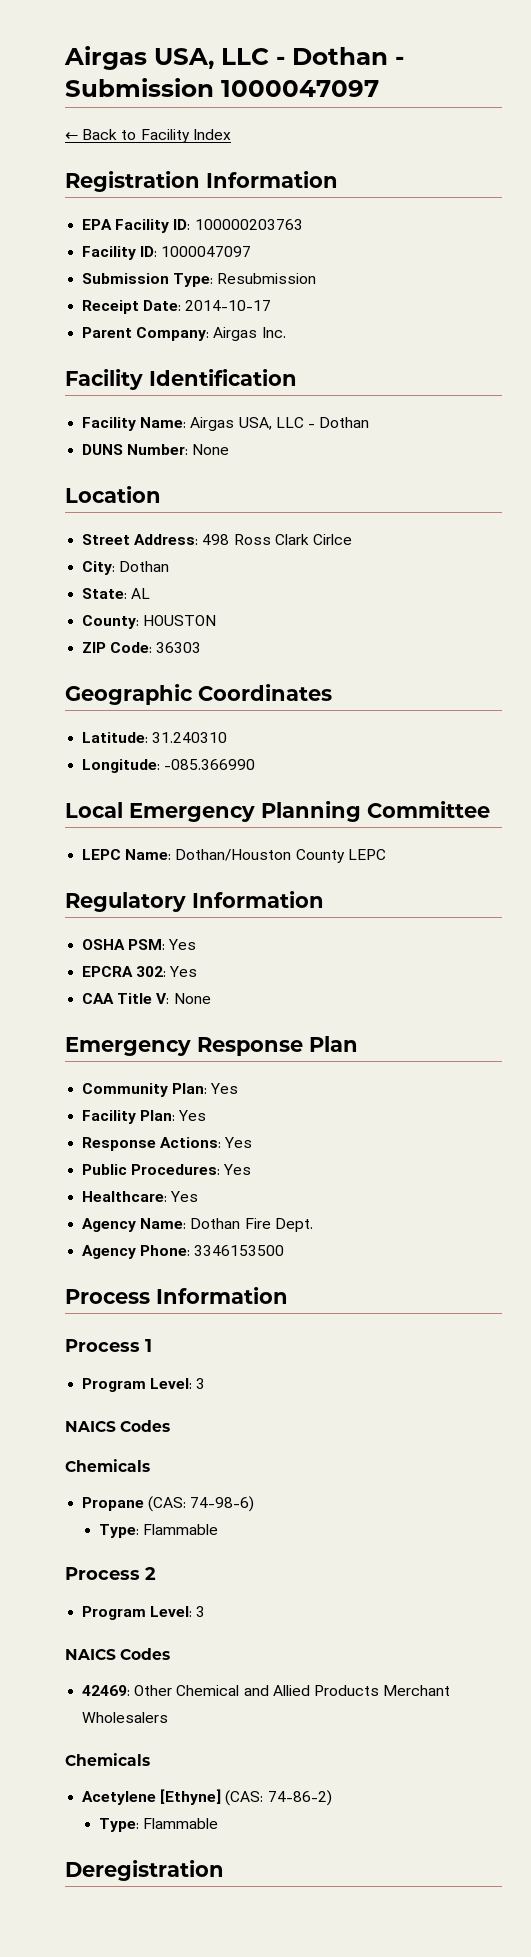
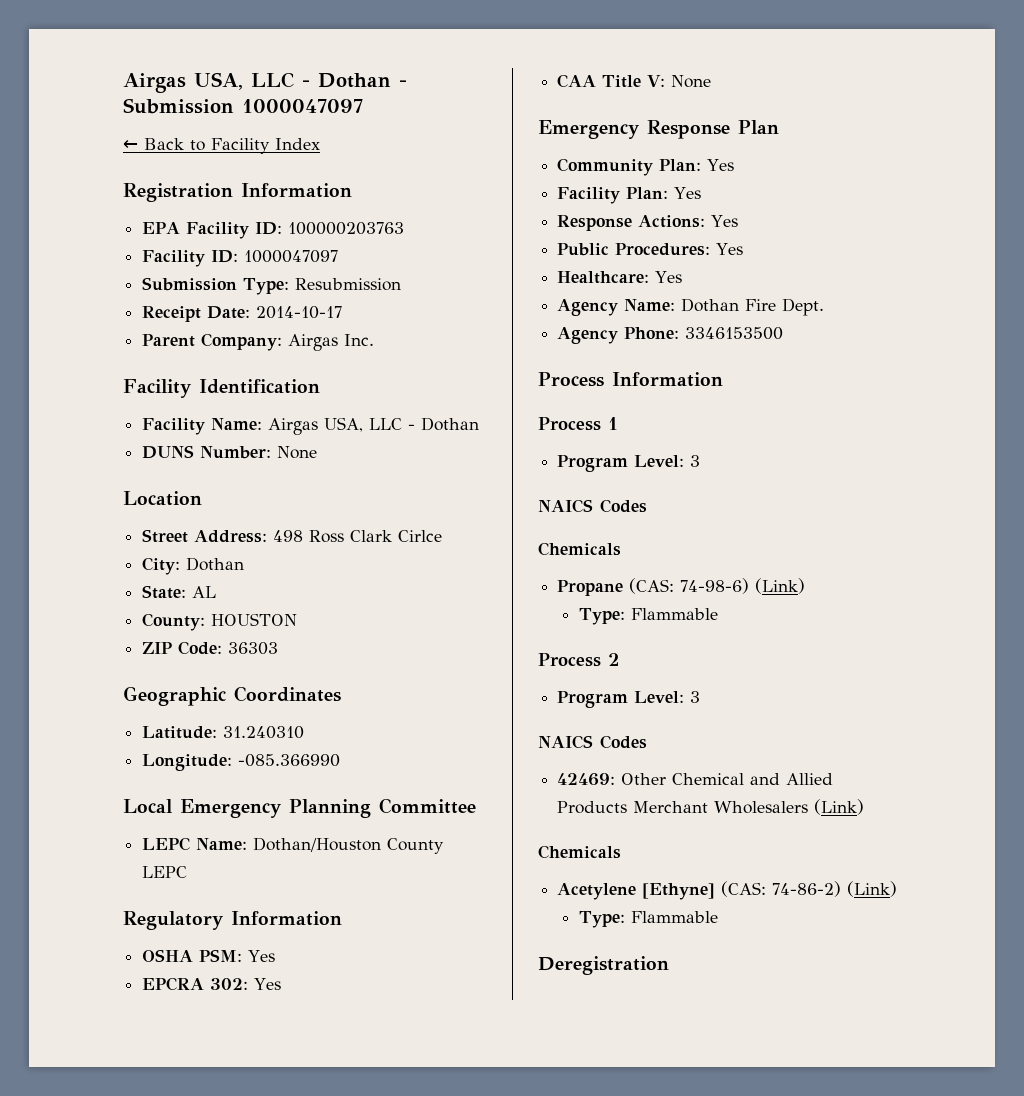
- Propane (CAS: 74-98-6)
+ Propane (CAS: 74-98-6) (Link)
- 42469: Other Chemical and Allied Products Merchant Wholesalers
+ 42469: Other Chemical and Allied Products Merchant Wholesalers (Link)
- Acetylene [Ethyne] (CAS: 74-86-2)
+ Acetylene [Ethyne] (CAS: 74-86-2) (Link)

